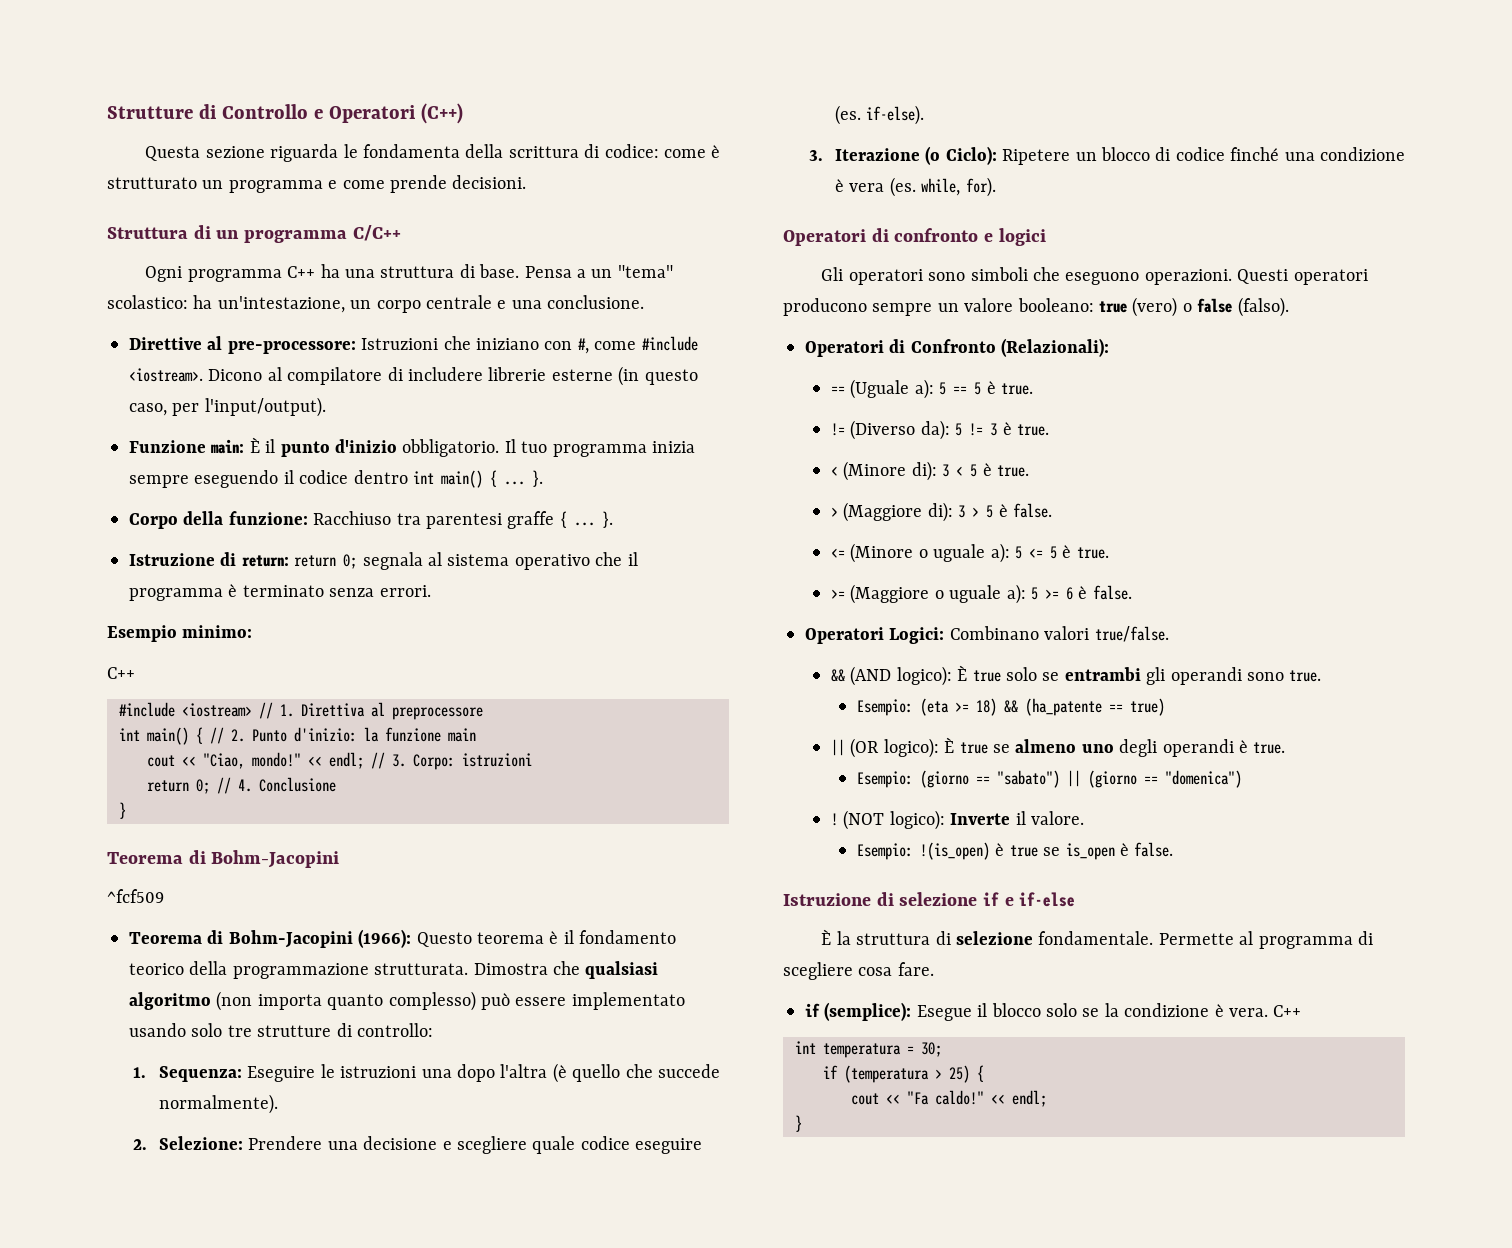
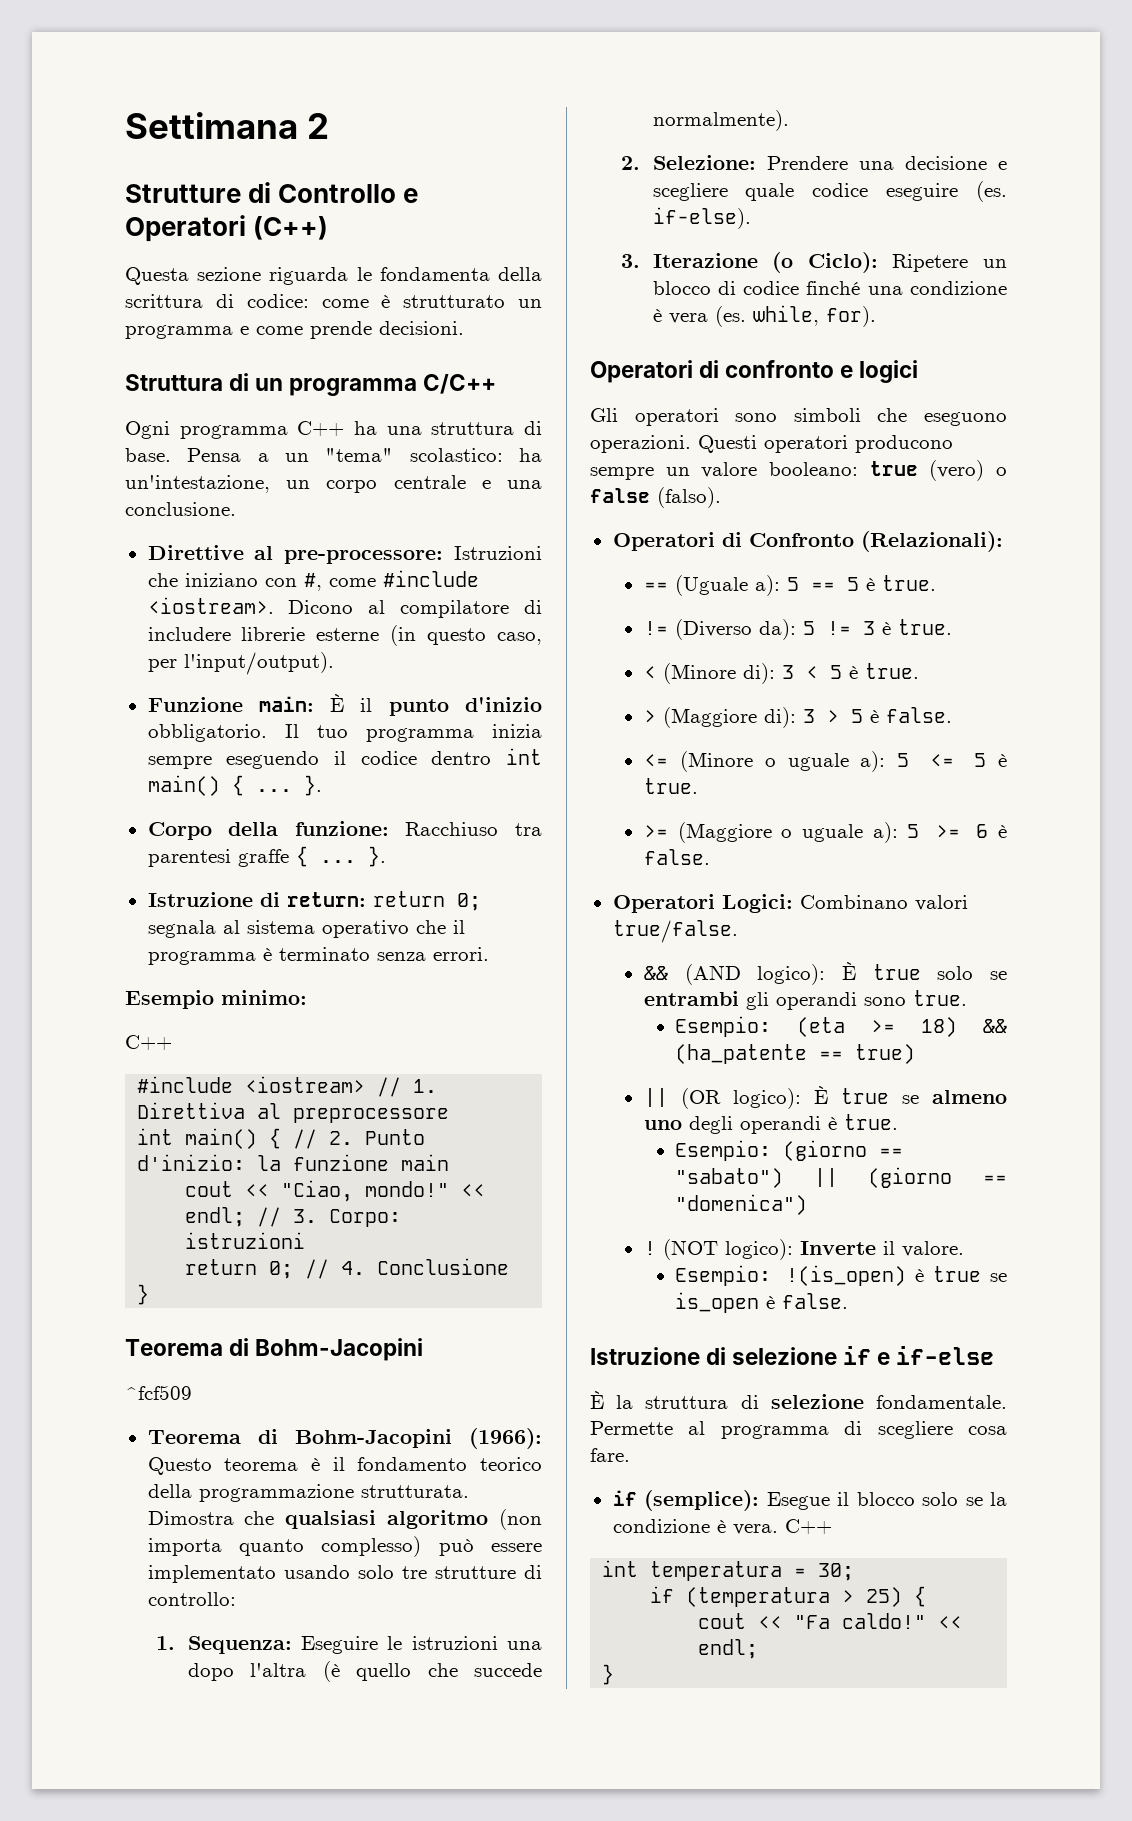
+ Settimana 2

